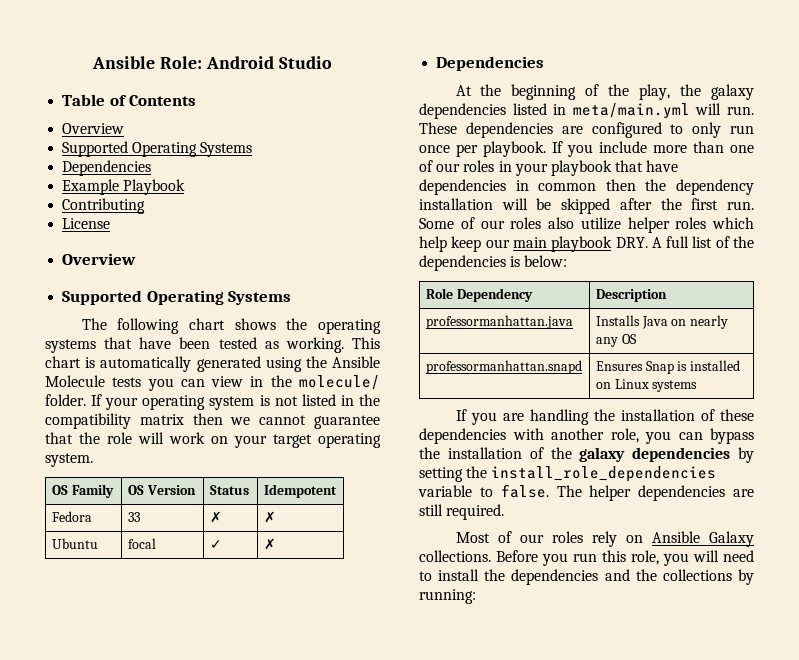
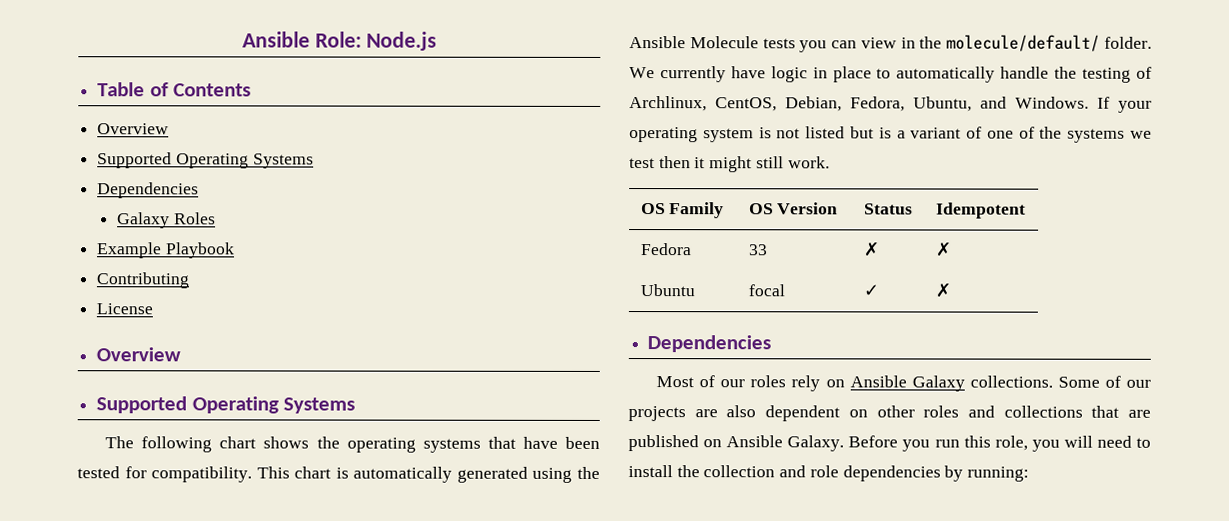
- Ansible Role: Android Studio
+ Ansible Role: Node.js
+ Galaxy Roles
- The following chart shows the operating systems that have been tested as working.
+ The following chart shows the operating systems that have been tested for compatibility.
- This chart is automatically generated using the Ansible Molecule tests you can view in the molecule/ folder.
+ This chart is automatically generated using the Ansible Molecule tests you can view in the molecule/default/ folder. We currently have logic in place to automatically handle the testing of Archlinux, CentOS, Debian, Fedora, Ubuntu, and Windows.
- If your operating system is not listed in the compatibility matrix then we cannot guarantee that the role will work on your target operating system.
+ If your operating system is not listed but is a variant of one of the systems we test then it might still work.
- At the beginning of the play, the galaxy dependencies listed in meta/main.yml will run. These dependencies are configured to only run once per playbook. If you include more than one of our roles in your playbook that have dependencies in common then the dependency installation will be skipped after the first run. Some of our roles also utilize helper roles which help keep our main playbook DRY. A full list of the dependencies is below:
- Role Dependency | Description
- professormanhattan.java | Installs Java on nearly any OS
- professormanhattan.snapd | Ensures Snap is installed on Linux systems
- If you are handling the installation of these dependencies with another role, you can bypass the installation of the galaxy dependencies by setting the install_role_dependencies variable to false. The helper dependencies are still required.
+ Some of our projects are also dependent on other roles and collections that are published on Ansible Galaxy.
- Before you run this role, you will need to install the dependencies and the collections by running:
+ Before you run this role, you will need to install the collection and role dependencies by running:

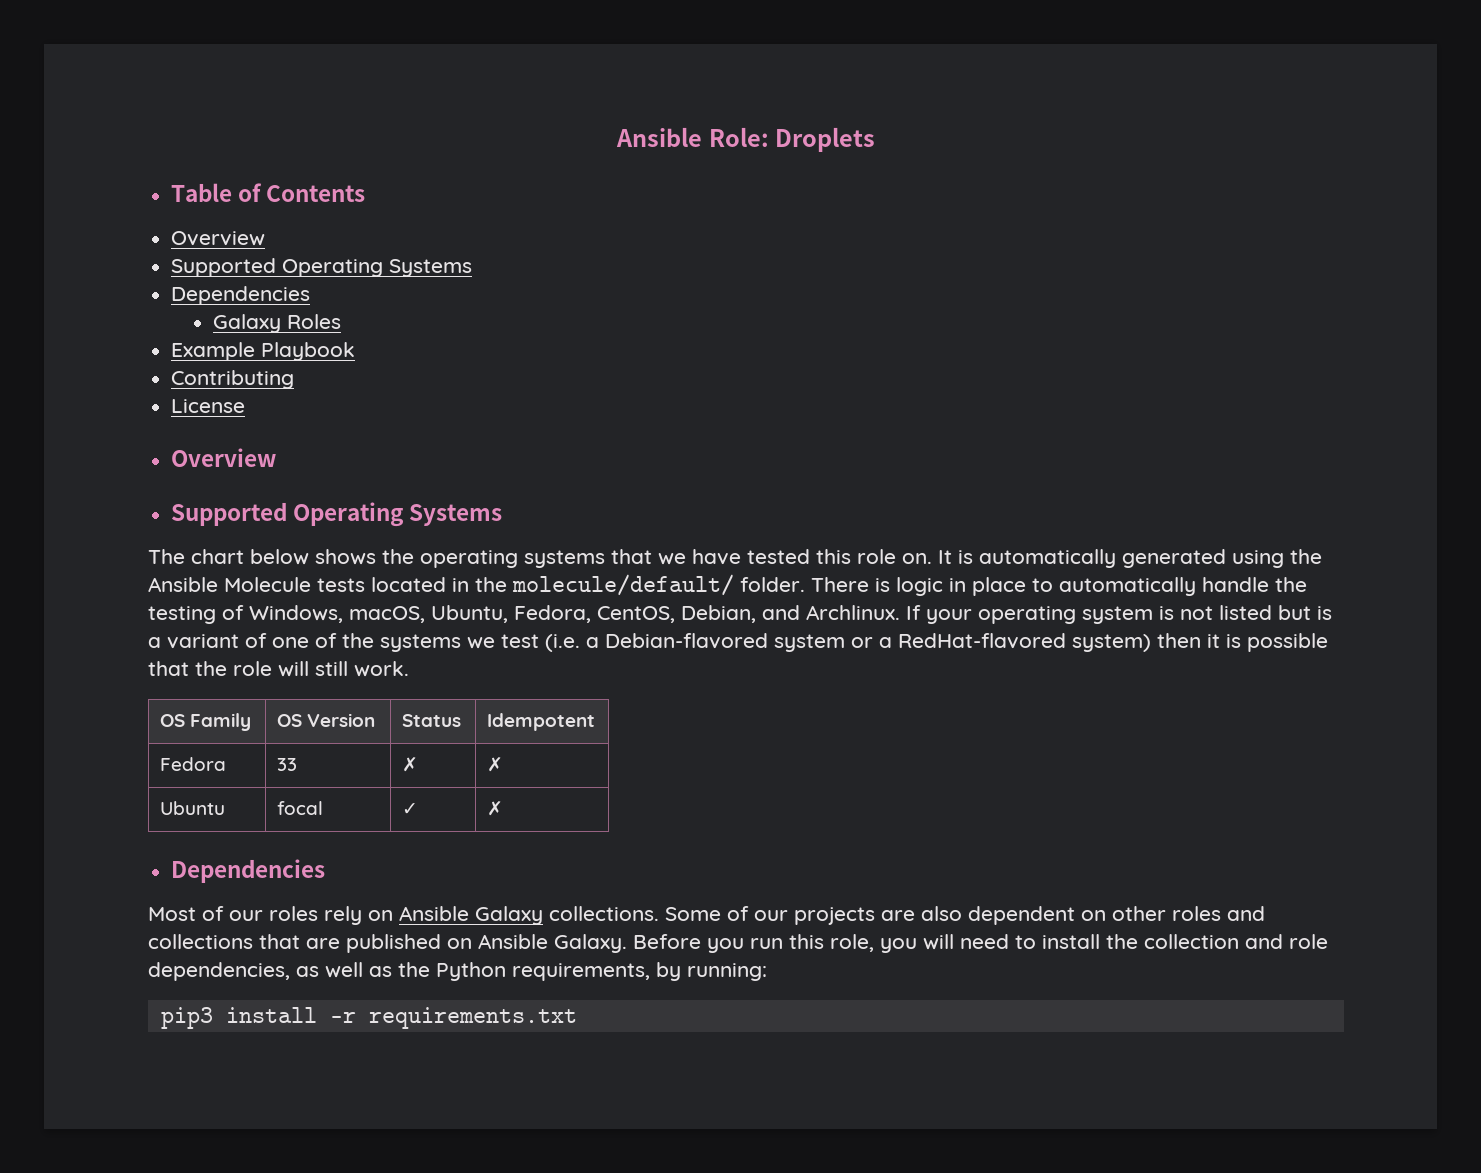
- Ansible Role: Node.js
+ Ansible Role: Droplets
- The following chart shows the operating systems that have been tested for compatibility. This chart is automatically generated using the Ansible Molecule tests you can view in the molecule/default/ folder.
+ The chart below shows the operating systems that we have tested this role on. It is automatically generated using the Ansible Molecule tests located in the molecule/default/ folder.
- We currently have logic in place to automatically handle the testing of Archlinux, CentOS, Debian, Fedora, Ubuntu, and Windows.
+ There is logic in place to automatically handle the testing of Windows, macOS, Ubuntu, Fedora, CentOS, Debian, and Archlinux.
- If your operating system is not listed but is a variant of one of the systems we test then it might still work.
+ If your operating system is not listed but is a variant of one of the systems we test (i.e. a Debian-flavored system or a RedHat-flavored system) then it is possible that the role will still work.
- Before you run this role, you will need to install the collection and role dependencies by running:
+ Before you run this role, you will need to install the collection and role dependencies, as well as the Python requirements, by running:
+ pip3 install -r requirements.txt

